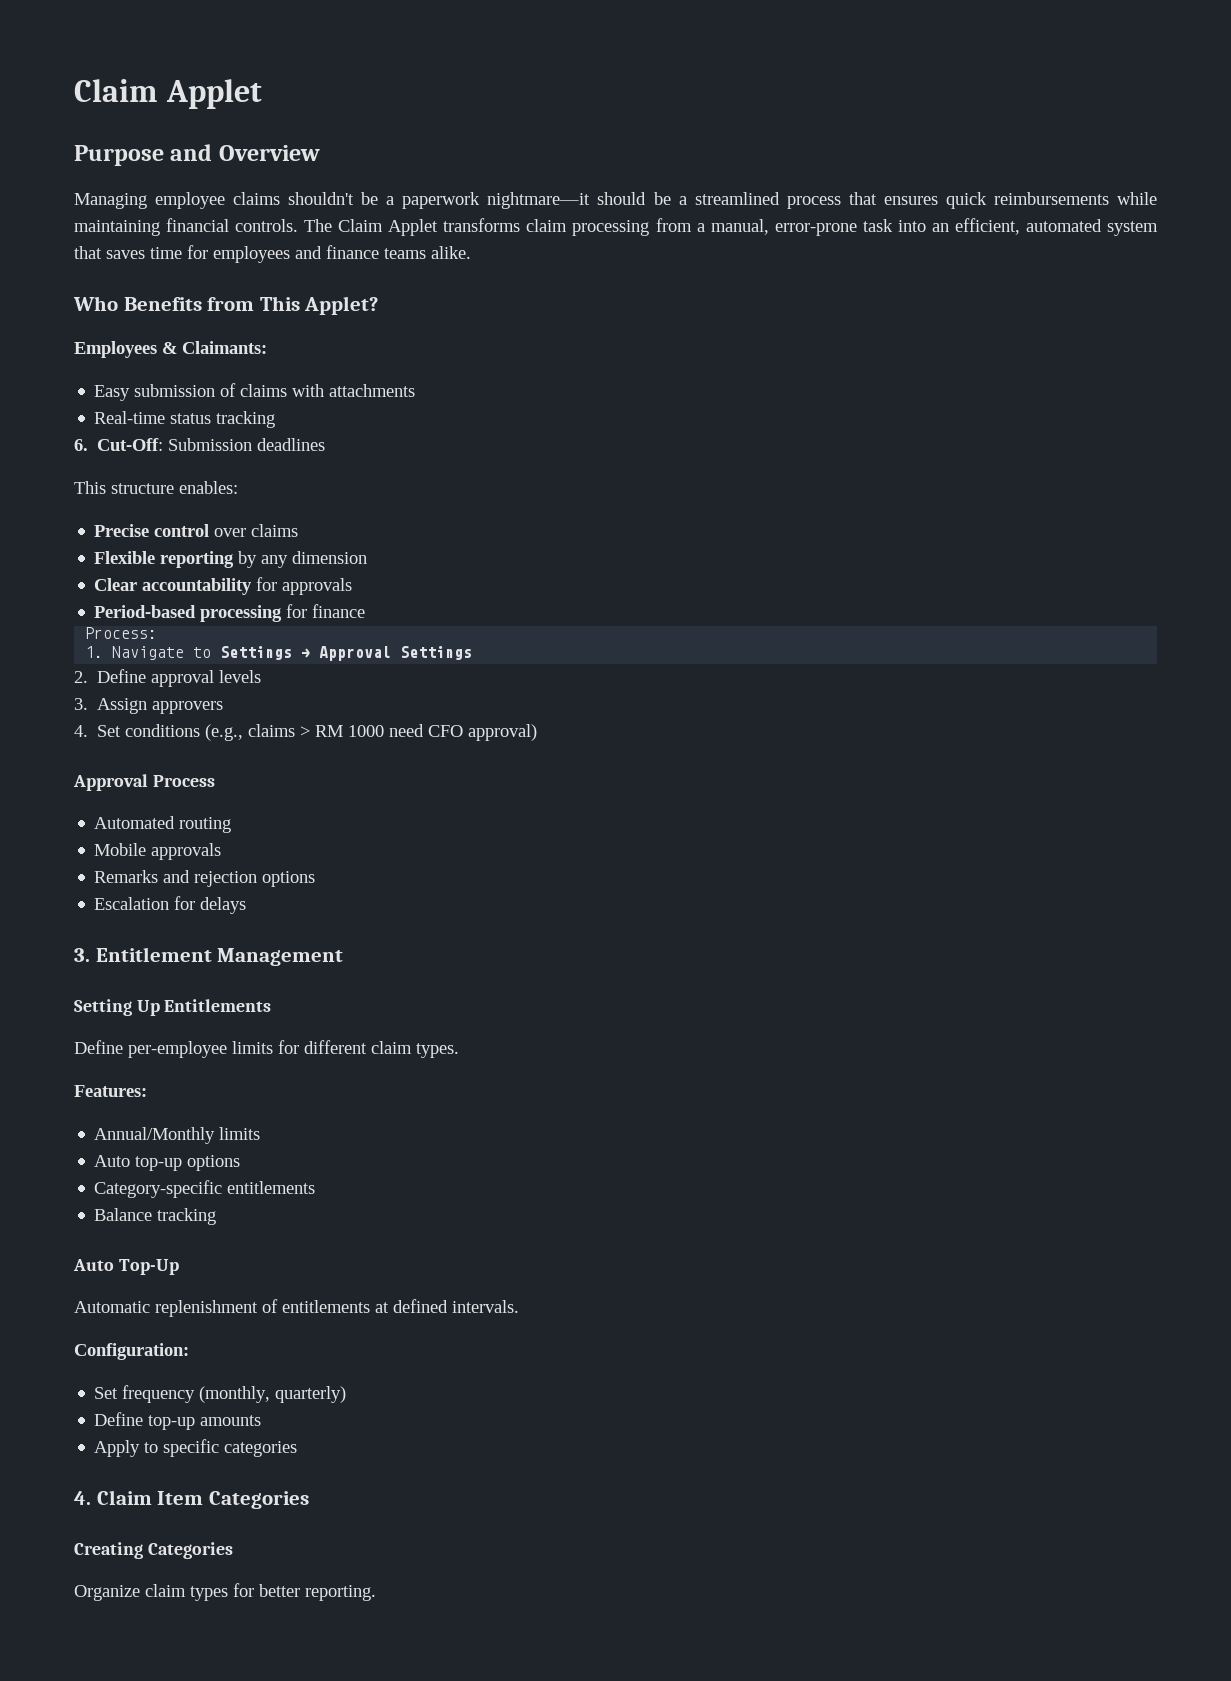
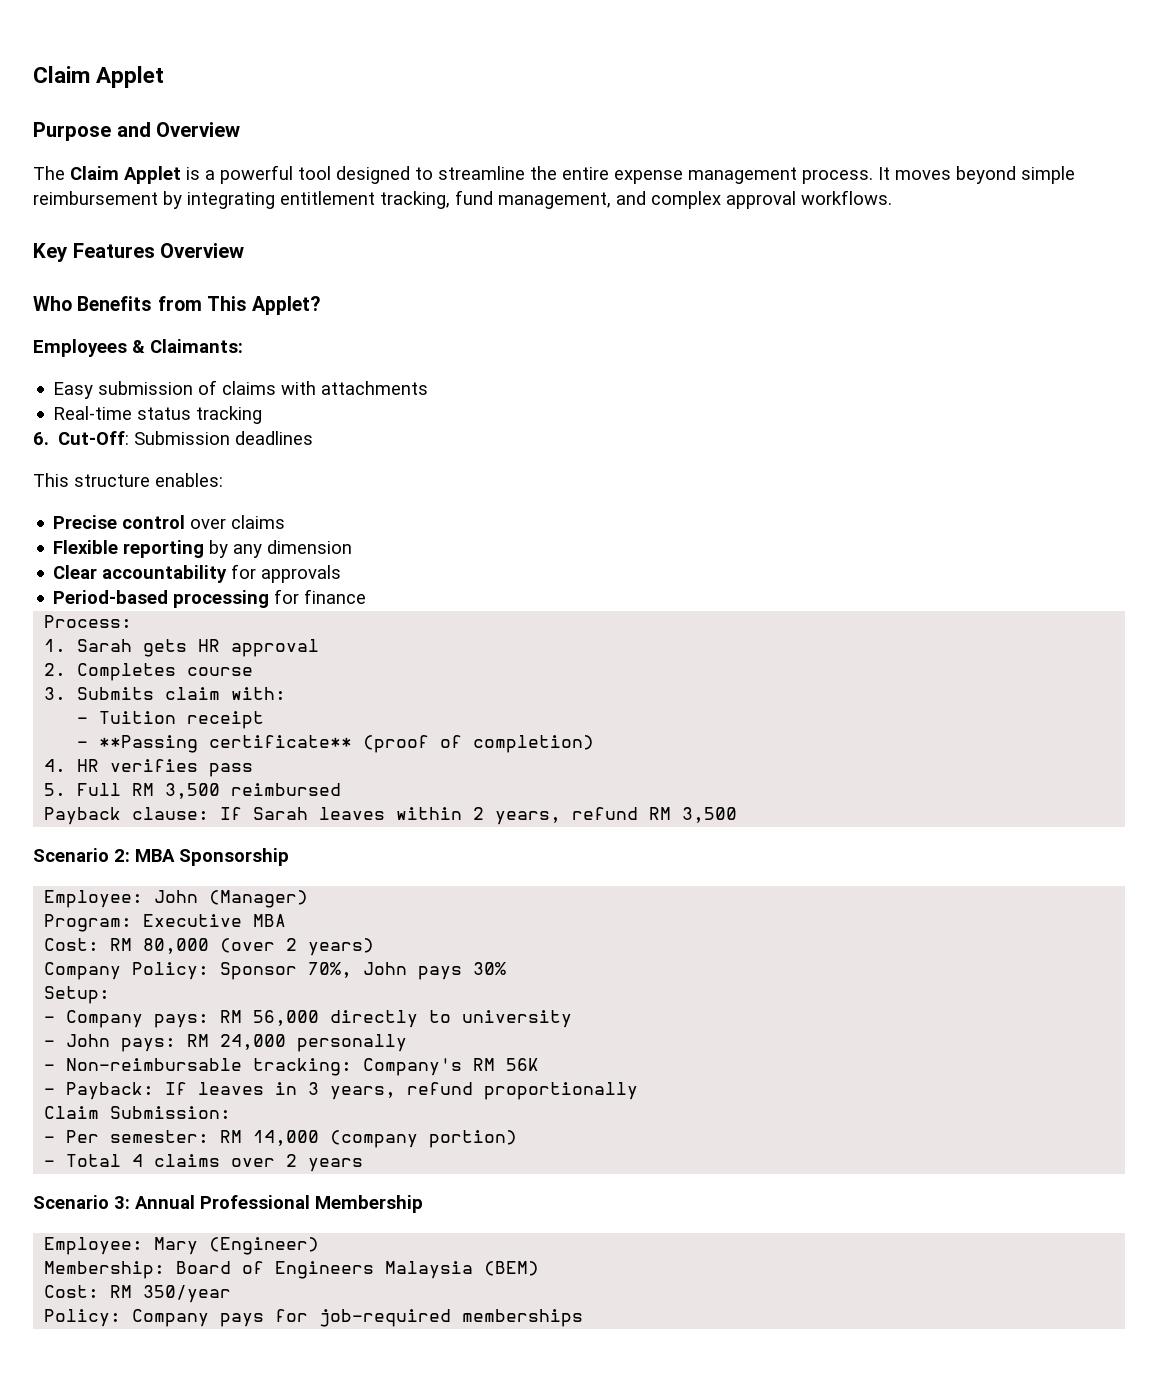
- Managing employee claims shouldn't be a paperwork nightmare—it should be a streamlined process that ensures quick reimbursements while maintaining financial controls. The Claim Applet transforms claim processing from a manual, error-prone task into an efficient, automated system that saves time for employees and finance teams alike.
+ The Claim Applet is a powerful tool designed to streamline the entire expense management process. It moves beyond simple reimbursement by integrating entitlement tracking, fund management, and complex approval workflows.
+ Key Features Overview
- 1. Navigate to Settings → Approval Settings
- 2. Define approval levels
- 3. Assign approvers
- 4. Set conditions (e.g., claims > RM 1000 need CFO approval)
- Approval Process
- Automated routing
- Mobile approvals
- Remarks and rejection options
- Escalation for delays
- 3. Entitlement Management
- Setting Up Entitlements
- Define per-employee limits for different claim types.
- Features:
- Annual/Monthly limits
- Auto top-up options
- Category-specific entitlements
- Balance tracking
- Auto Top-Up
- Automatic replenishment of entitlements at defined intervals.
- Configuration:
- Set frequency (monthly, quarterly)
- Define top-up amounts
- Apply to specific categories
- 4. Claim Item Categories
- Creating Categories
- Organize claim types for better reporting.
+ 1. Sarah gets HR approval
+ 2. Completes course
+ 3. Submits claim with:
+ - Tuition receipt
+ - **Passing certificate** (proof of completion)
+ 4. HR verifies pass
+ 5. Full RM 3,500 reimbursed
+ Payback clause: If Sarah leaves within 2 years, refund RM 3,500
+ Scenario 2: MBA Sponsorship
+ Employee: John (Manager)
+ Program: Executive MBA
+ Cost: RM 80,000 (over 2 years)
+ Company Policy: Sponsor 70%, John pays 30%
+ Setup:
+ - Company pays: RM 56,000 directly to university
+ - John pays: RM 24,000 personally
+ - Non-reimbursable tracking: Company's RM 56K
+ - Payback: If leaves in 3 years, refund proportionally
+ Claim Submission:
+ - Per semester: RM 14,000 (company portion)
+ - Total 4 claims over 2 years
+ Scenario 3: Annual Professional Membership
+ Employee: Mary (Engineer)
+ Membership: Board of Engineers Malaysia (BEM)
+ Cost: RM 350/year
+ Policy: Company pays for job-required memberships

